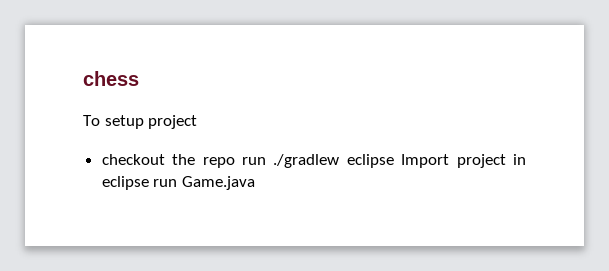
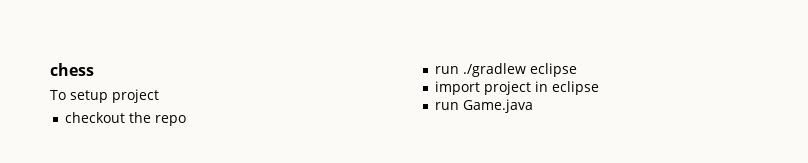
- checkout the repo run ./gradlew eclipse Import project in eclipse run Game.java
+ checkout the repo
+ run ./gradlew eclipse
+ import project in eclipse
+ run Game.java

